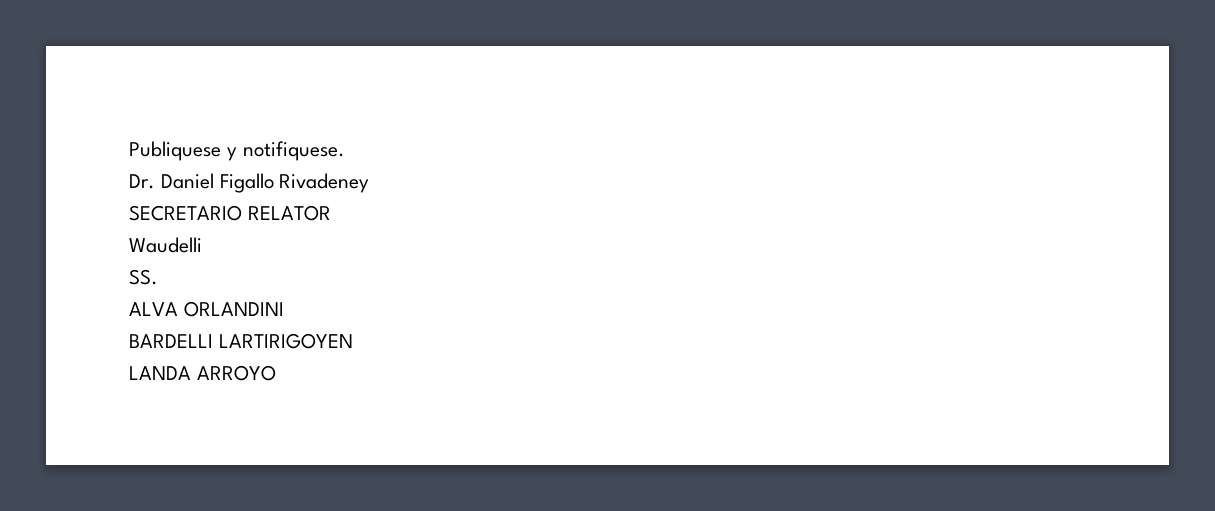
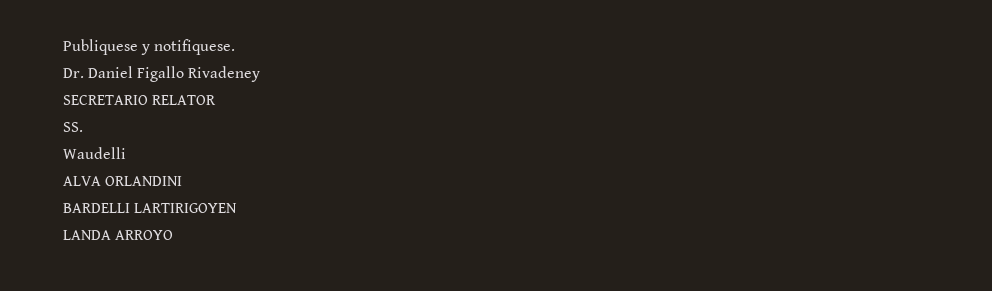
+ SS.
- SS.

